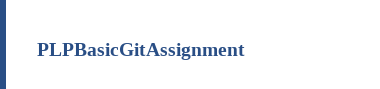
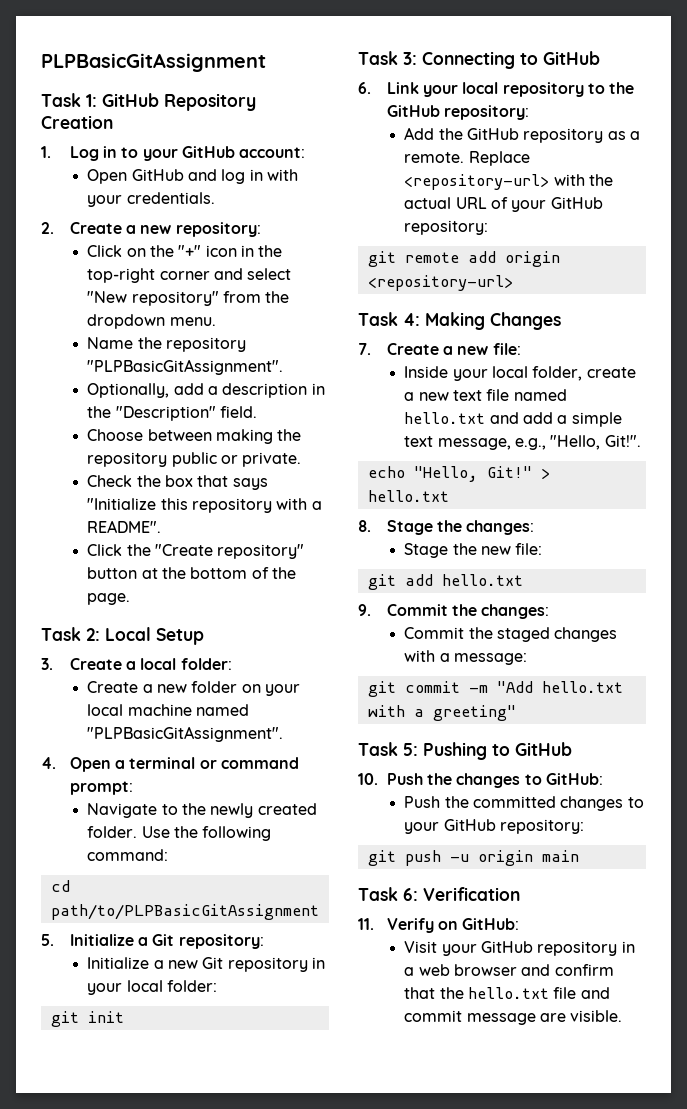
+ Task 1: GitHub Repository Creation
+ 1. Log in to your GitHub account:
+ Open GitHub and log in with your credentials.
+ 2. Create a new repository:
+ Click on the "+" icon in the top-right corner and select "New repository" from the dropdown menu.
+ Name the repository "PLPBasicGitAssignment".
+ Optionally, add a description in the "Description" field.
+ Choose between making the repository public or private.
+ Check the box that says "Initialize this repository with a README".
+ Click the "Create repository" button at the bottom of the page.
+ Task 2: Local Setup
+ 3. Create a local folder:
+ Create a new folder on your local machine named "PLPBasicGitAssignment".
+ 4. Open a terminal or command prompt:
+ Navigate to the newly created folder. Use the following command:
+ cd path/to/PLPBasicGitAssignment
+ 5. Initialize a Git repository:
+ Initialize a new Git repository in your local folder:
+ git init
+ Task 3: Connecting to GitHub
+ 6. Link your local repository to the GitHub repository:
+ Add the GitHub repository as a remote. Replace <repository-url> with the actual URL of your GitHub repository:
+ git remote add origin <repository-url>
+ Task 4: Making Changes
+ 7. Create a new file:
+ Inside your local folder, create a new text file named hello.txt and add a simple text message, e.g., "Hello, Git!".
+ echo "Hello, Git!" > hello.txt
+ 8. Stage the changes:
+ Stage the new file:
+ git add hello.txt
+ 9. Commit the changes:
+ Commit the staged changes with a message:
+ git commit -m "Add hello.txt with a greeting"
+ Task 5: Pushing to GitHub
+ 10. Push the changes to GitHub:
+ Push the committed changes to your GitHub repository:
+ git push -u origin main
+ Task 6: Verification
+ 11. Verify on GitHub:
+ Visit your GitHub repository in a web browser and confirm that the hello.txt file and commit message are visible.

